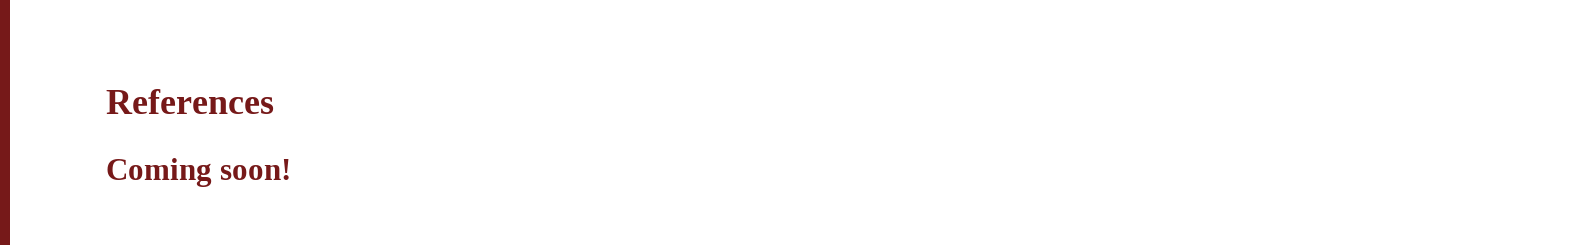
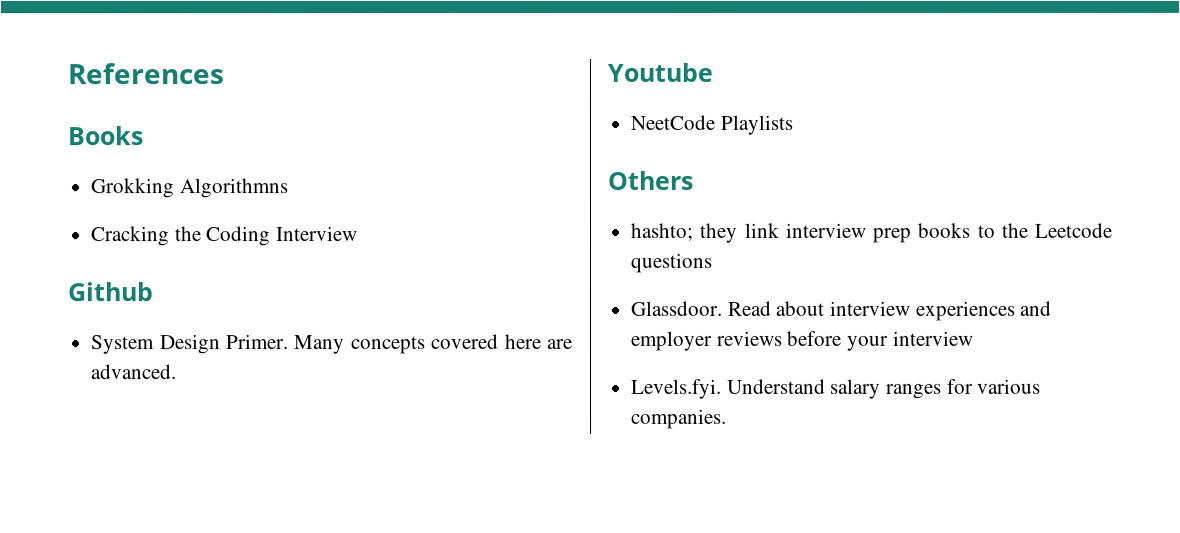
- Coming soon!
+ Books
+ Grokking Algorithmns
+ Cracking the Coding Interview
+ Github
+ System Design Primer. Many concepts covered here are advanced.
+ Youtube
+ NeetCode Playlists
+ Others
+ hashto; they link interview prep books to the Leetcode questions
+ Glassdoor. Read about interview experiences and employer reviews before your interview
+ Levels.fyi. Understand salary ranges for various companies.

